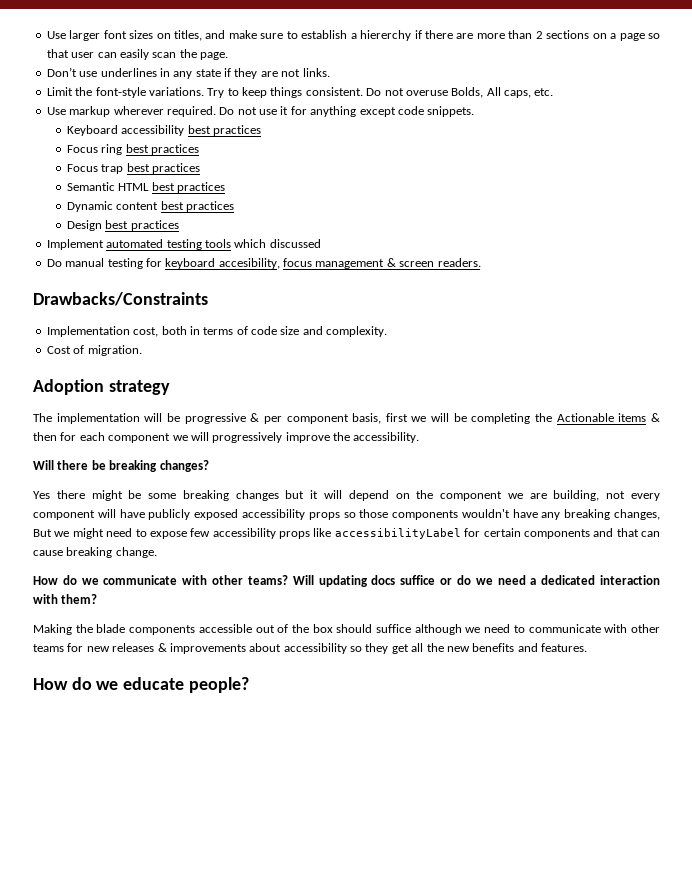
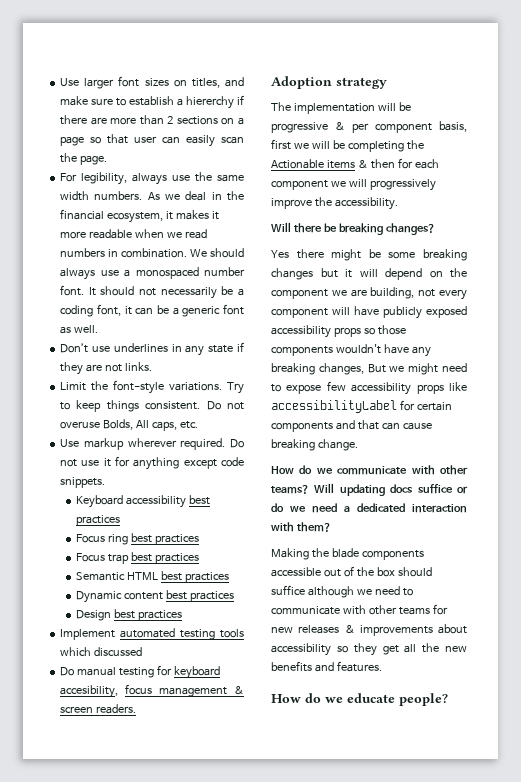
+ For legibility, always use the same width numbers. As we deal in the financial ecosystem, it makes it more readable when we read numbers in combination. We should always use a monospaced number font. It should not necessarily be a coding font, it can be a generic font as well.
- Drawbacks/Constraints
- Implementation cost, both in terms of code size and complexity.
- Cost of migration.

